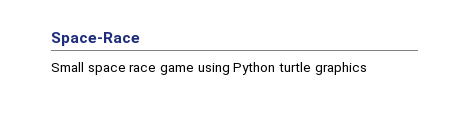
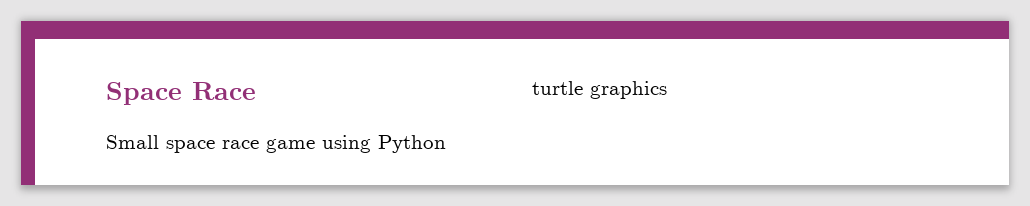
- Space-Race
+ Space Race

